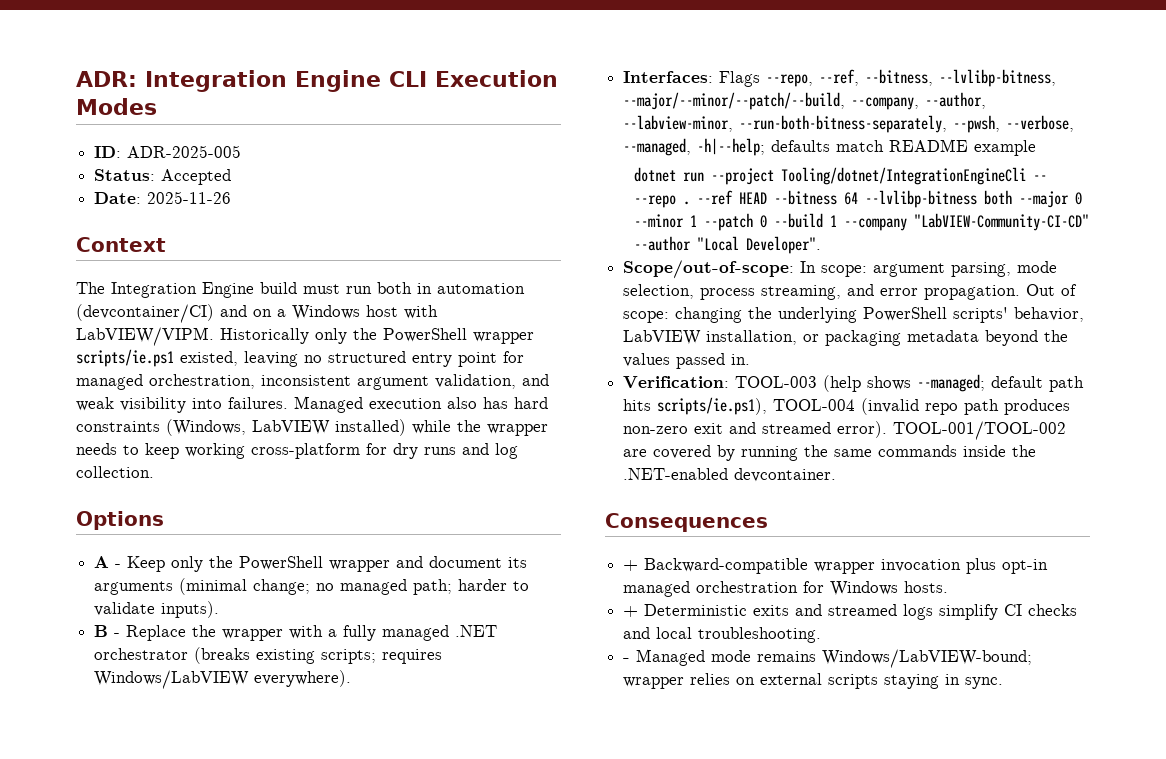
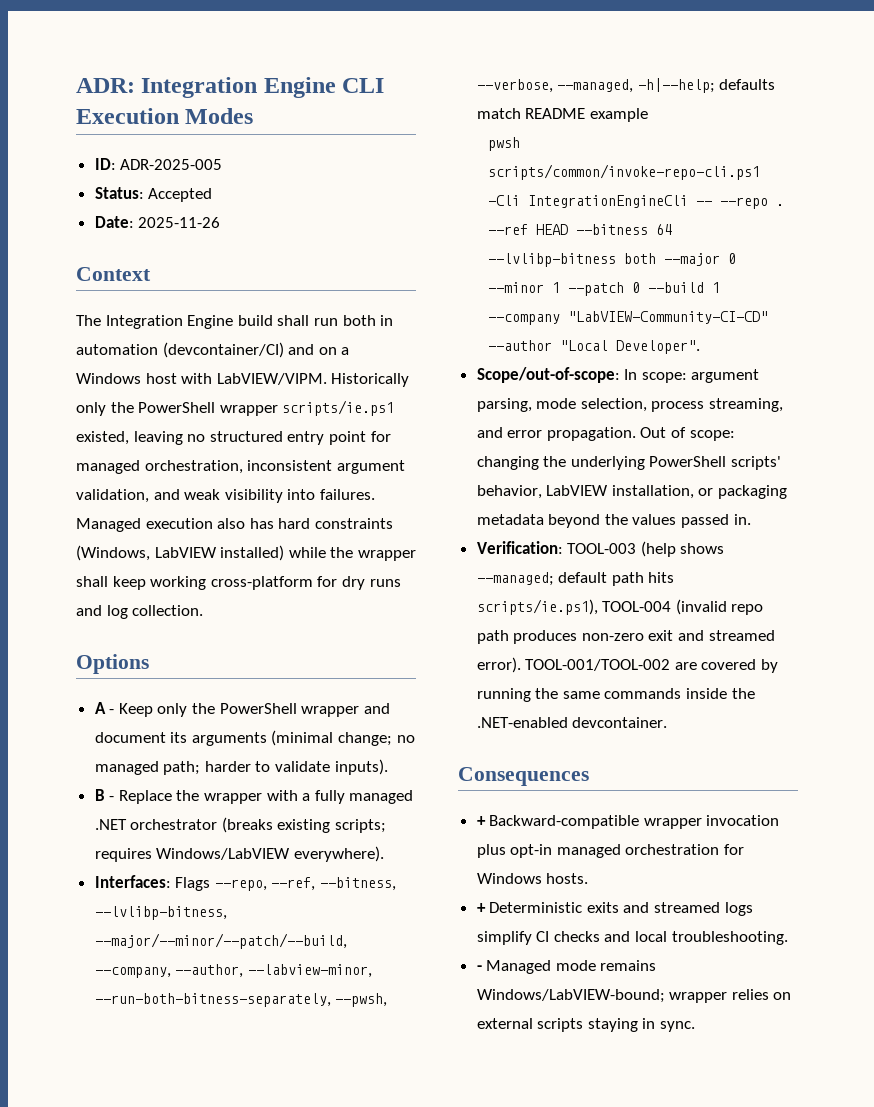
- The Integration Engine build must run both in automation (devcontainer/CI) and on a Windows host with LabVIEW/VIPM.
+ The Integration Engine build shall run both in automation (devcontainer/CI) and on a Windows host with LabVIEW/VIPM.
- Managed execution also has hard constraints (Windows, LabVIEW installed) while the wrapper needs to keep working cross-platform for dry runs and log collection.
+ Managed execution also has hard constraints (Windows, LabVIEW installed) while the wrapper shall keep working cross-platform for dry runs and log collection.
- dotnet run --project Tooling/dotnet/IntegrationEngineCli -- --repo .
+ pwsh scripts/common/invoke-repo-cli.ps1 -Cli IntegrationEngineCli -- --repo .

